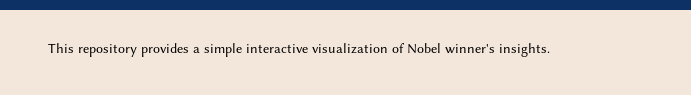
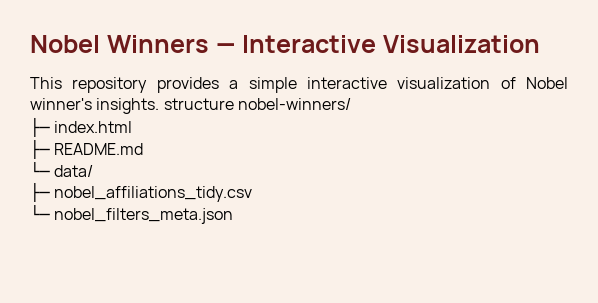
+ Nobel Winners — Interactive Visualization
- This repository provides a simple interactive visualization of Nobel winner's insights.
+ This repository provides a simple interactive visualization of Nobel winner's insights. structure nobel-winners/
+ ├─ index.html
+ ├─ README.md
+ └─ data/
+ ├─ nobel_affiliations_tidy.csv
+ └─ nobel_filters_meta.json

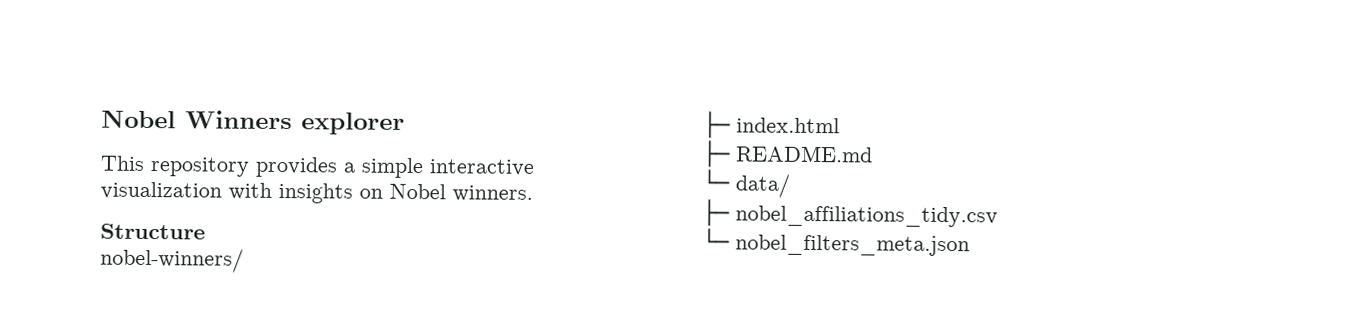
- Nobel Winners — Interactive Visualization
+ Nobel Winners explorer
- This repository provides a simple interactive visualization of Nobel winner's insights. structure nobel-winners/
+ This repository provides a simple interactive visualization with insights on Nobel winners.
+ Structure
+ nobel-winners/

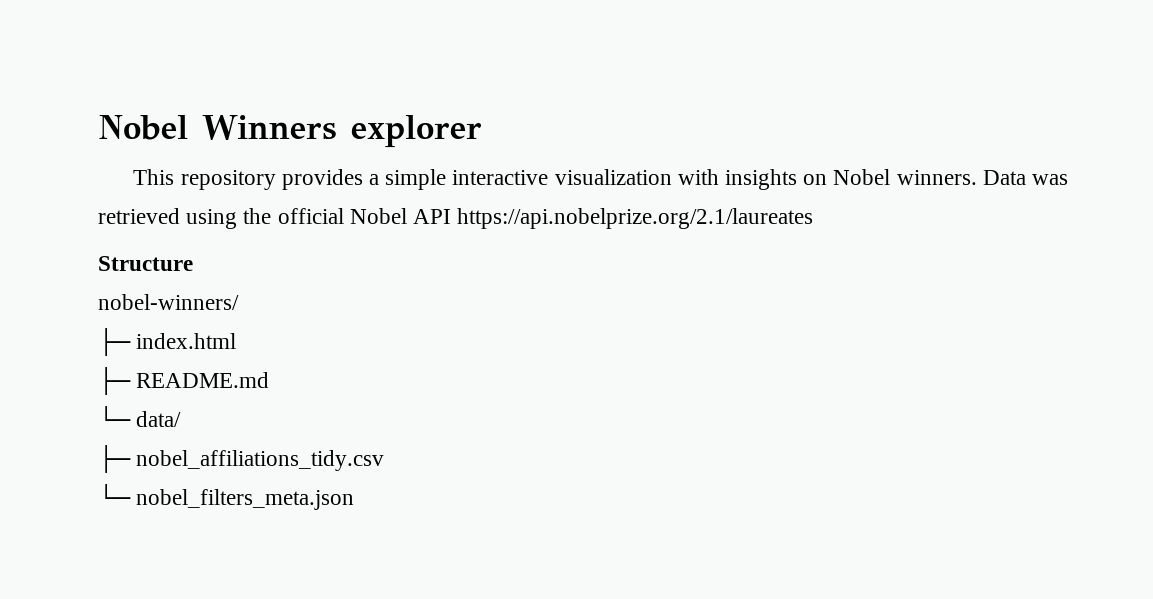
+ Data was retrieved using the official Nobel API https://api.nobelprize.org/2.1/laureates

